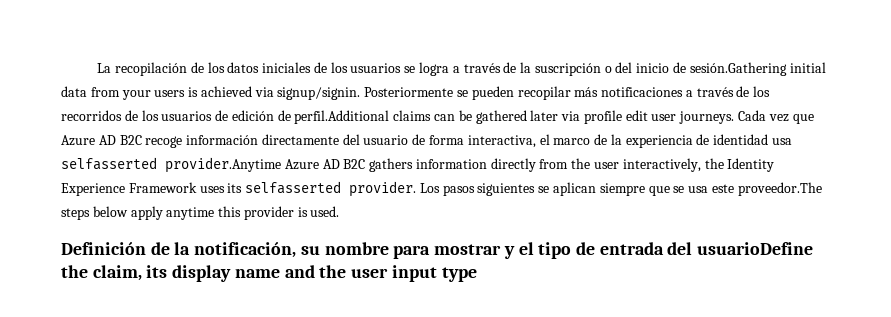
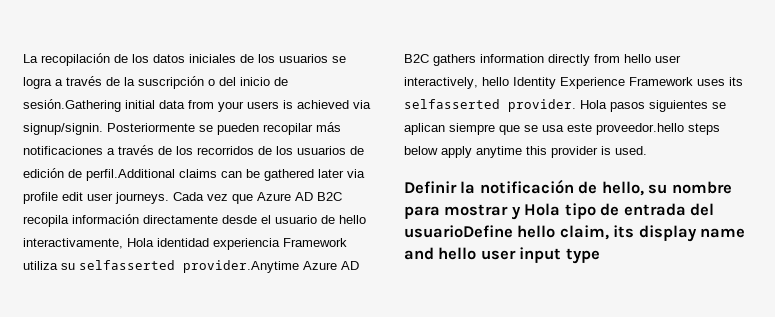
- Cada vez que Azure AD B2C recoge información directamente del usuario de forma interactiva, el marco de la experiencia de identidad usa selfasserted provider.Anytime Azure AD B2C gathers information directly from the user interactively, the Identity Experience Framework uses its selfasserted provider.
+ Cada vez que Azure AD B2C recopila información directamente desde el usuario de hello interactivamente, Hola identidad experiencia Framework utiliza su selfasserted provider.Anytime Azure AD B2C gathers information directly from hello user interactively, hello Identity Experience Framework uses its selfasserted provider.
- Los pasos siguientes se aplican siempre que se usa este proveedor.The steps below apply anytime this provider is used.
+ Hola pasos siguientes se aplican siempre que se usa este proveedor.hello steps below apply anytime this provider is used.
- Definición de la notificación, su nombre para mostrar y el tipo de entrada del usuarioDefine the claim, its display name and the user input type
+ Definir la notificación de hello, su nombre para mostrar y Hola tipo de entrada del usuarioDefine hello claim, its display name and hello user input type

